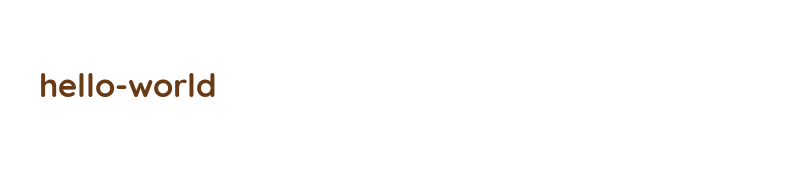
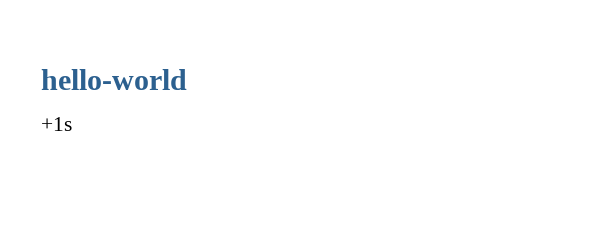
+ +1s

